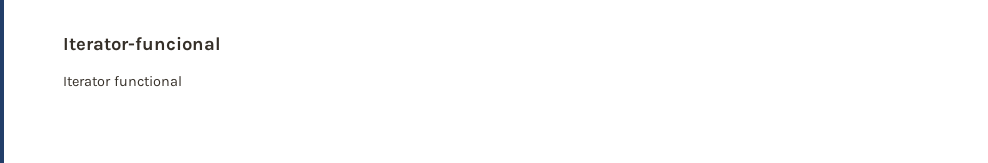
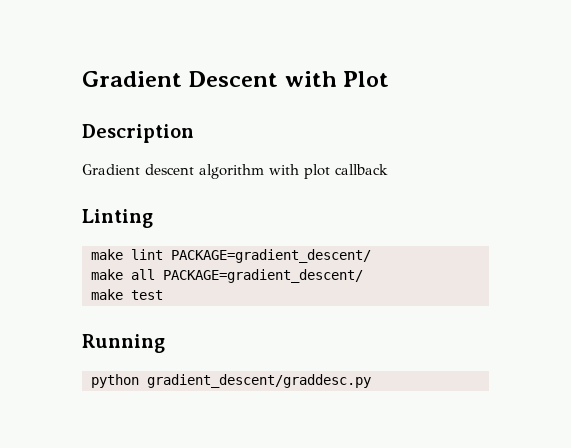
- Iterator-funcional
- Iterator functional
+ Gradient Descent with Plot
+ Description
+ Gradient descent algorithm with plot callback
+ Linting
+ make lint PACKAGE=gradient_descent/
+ make all PACKAGE=gradient_descent/
+ make test
+ Running
+ python gradient_descent/graddesc.py

